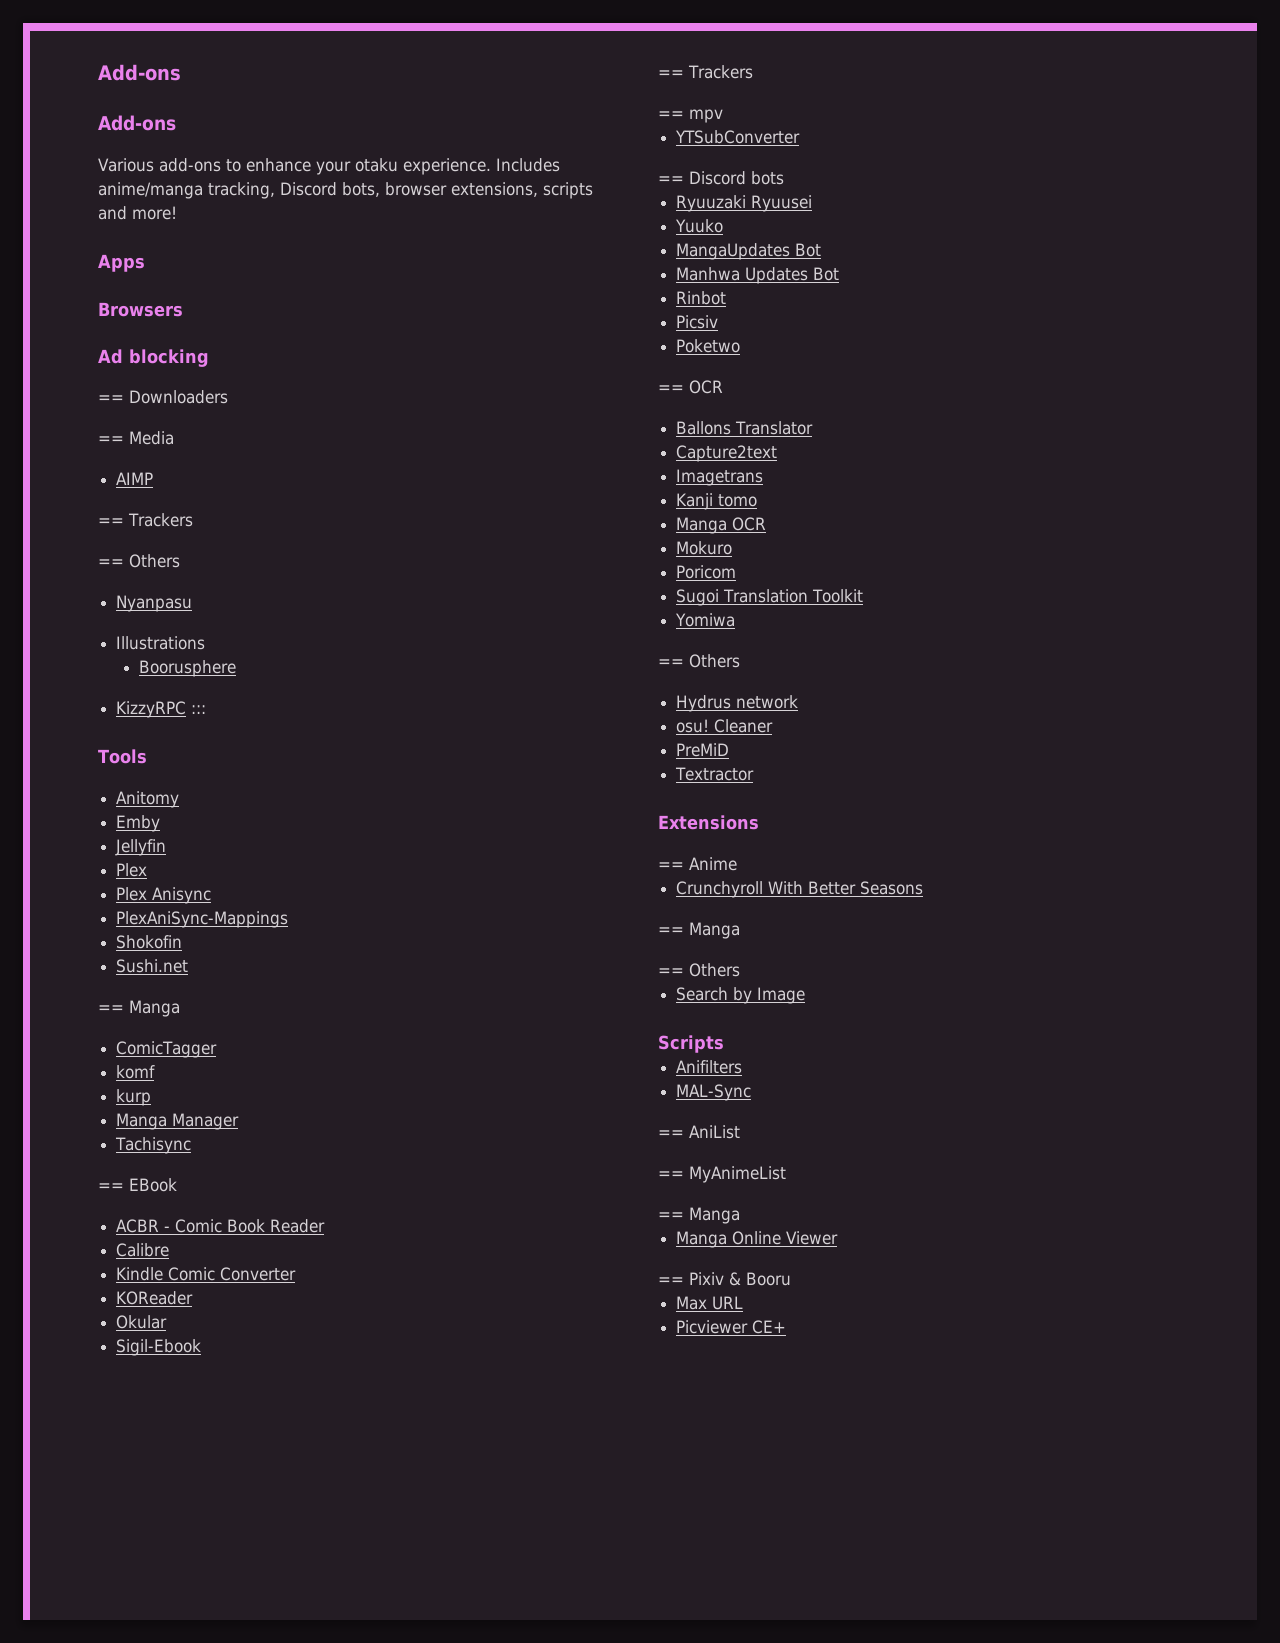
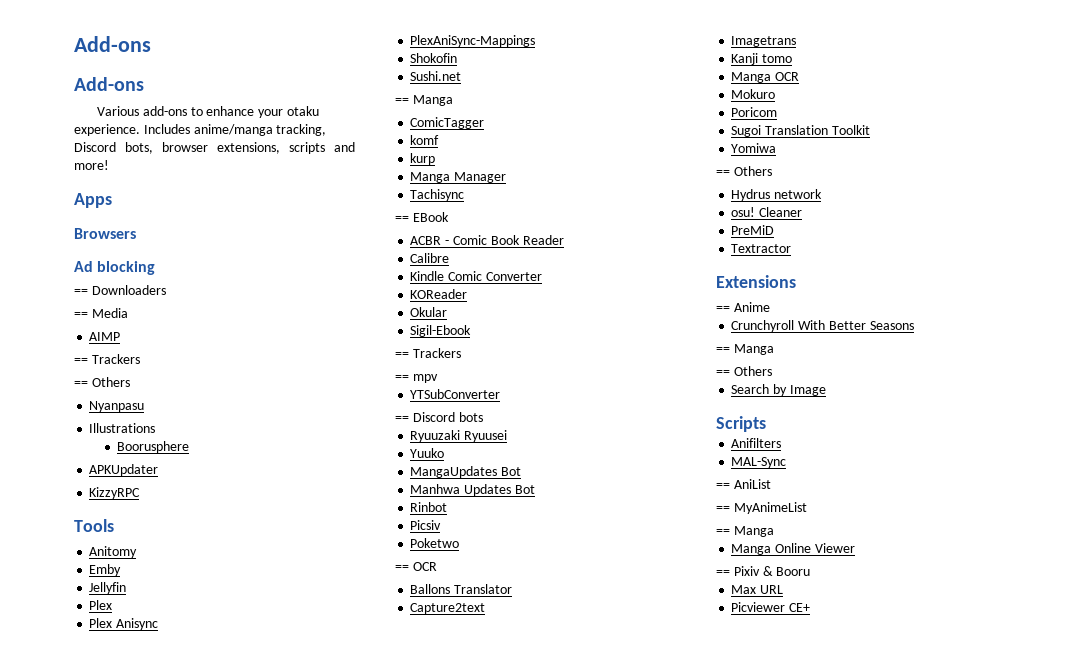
+ APKUpdater
- KizzyRPC :::
+ KizzyRPC

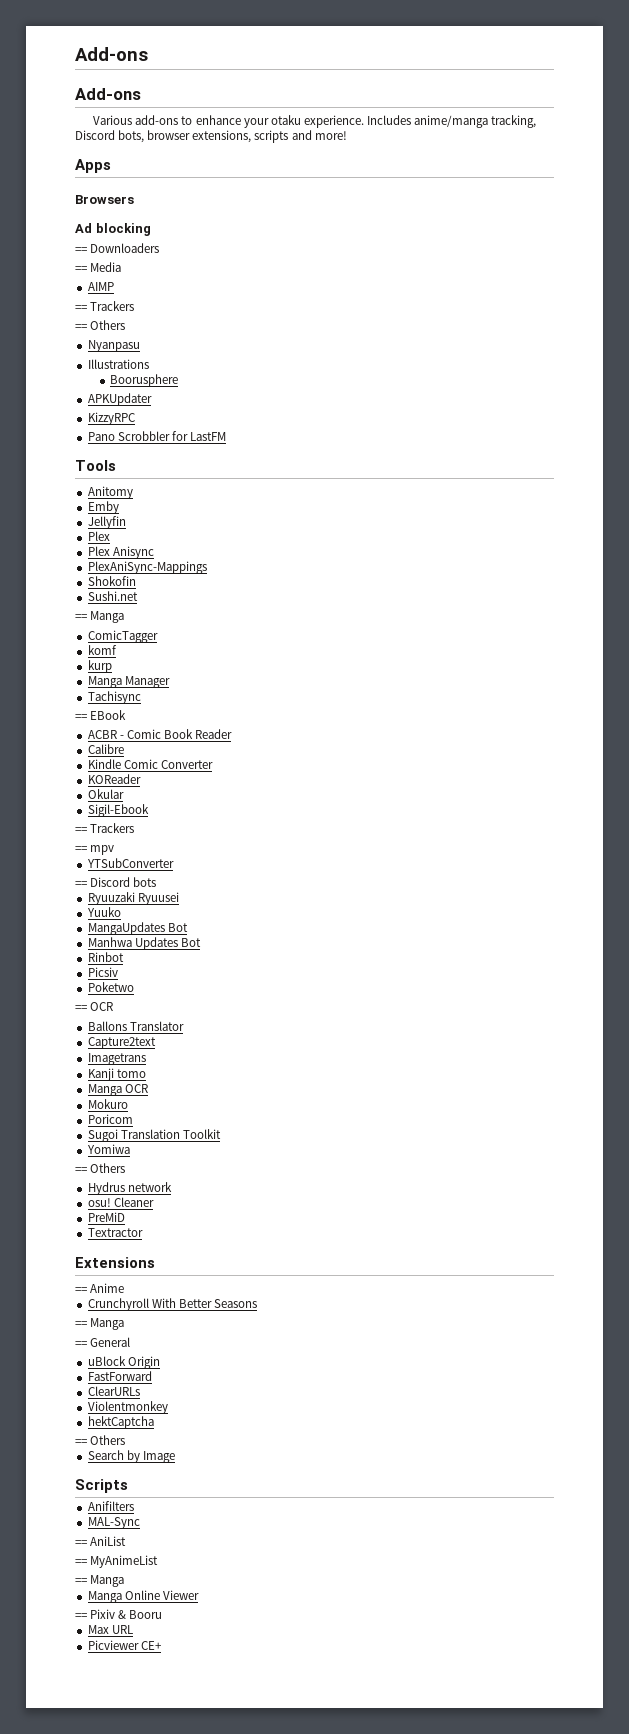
+ Pano Scrobbler for LastFM
+ == General
+ uBlock Origin
+ FastForward
+ ClearURLs
+ Violentmonkey
+ hektCaptcha

